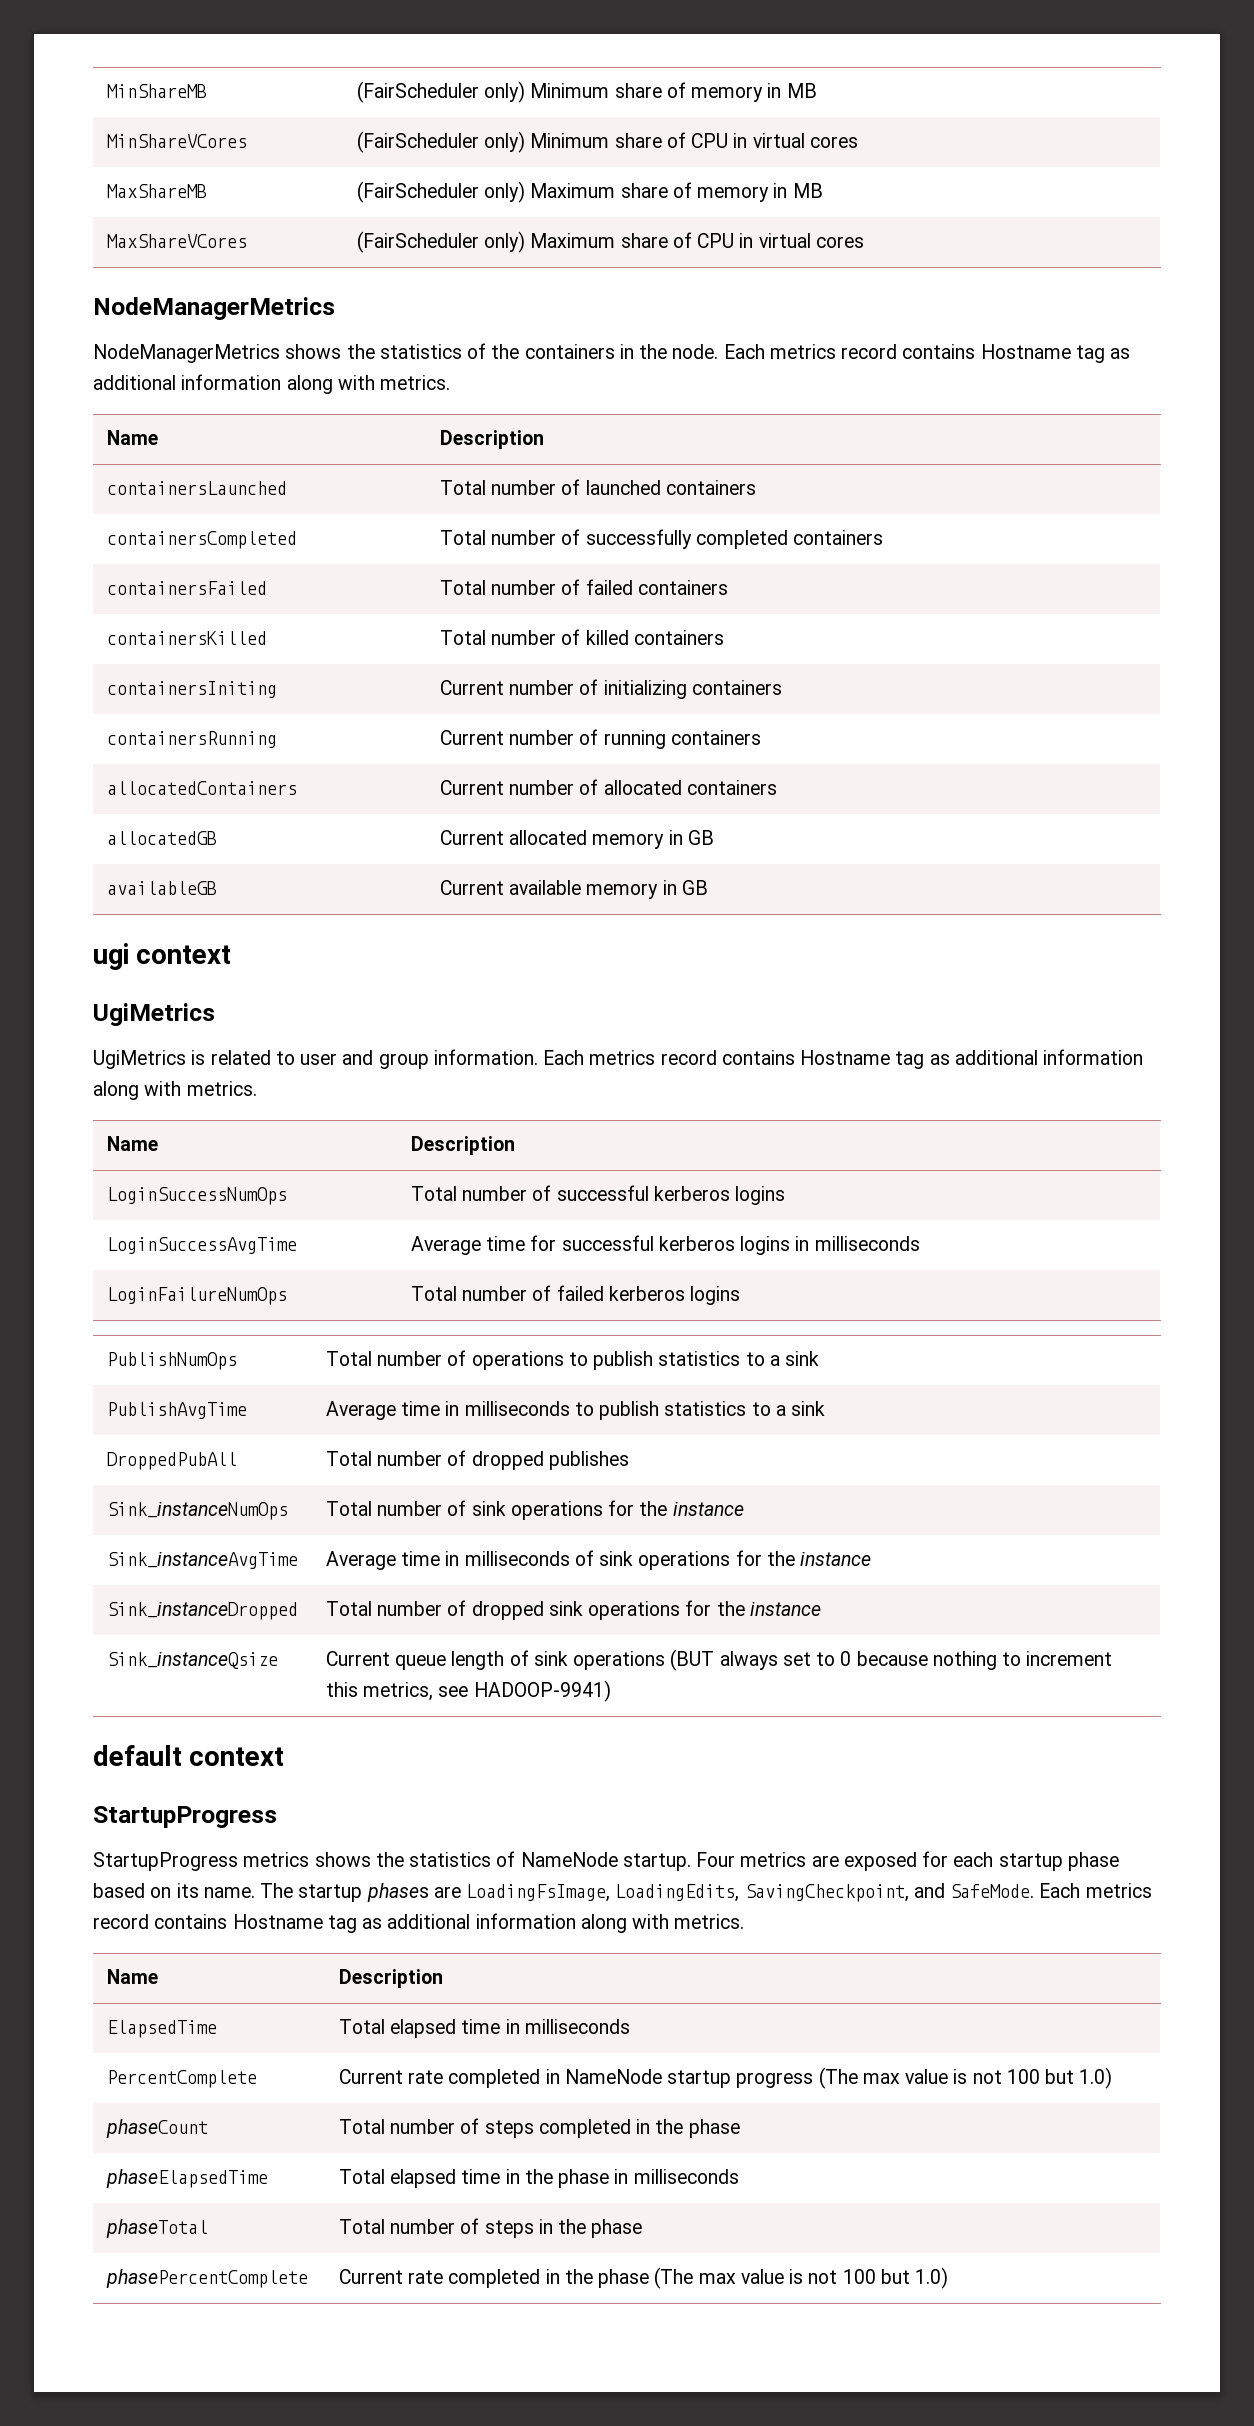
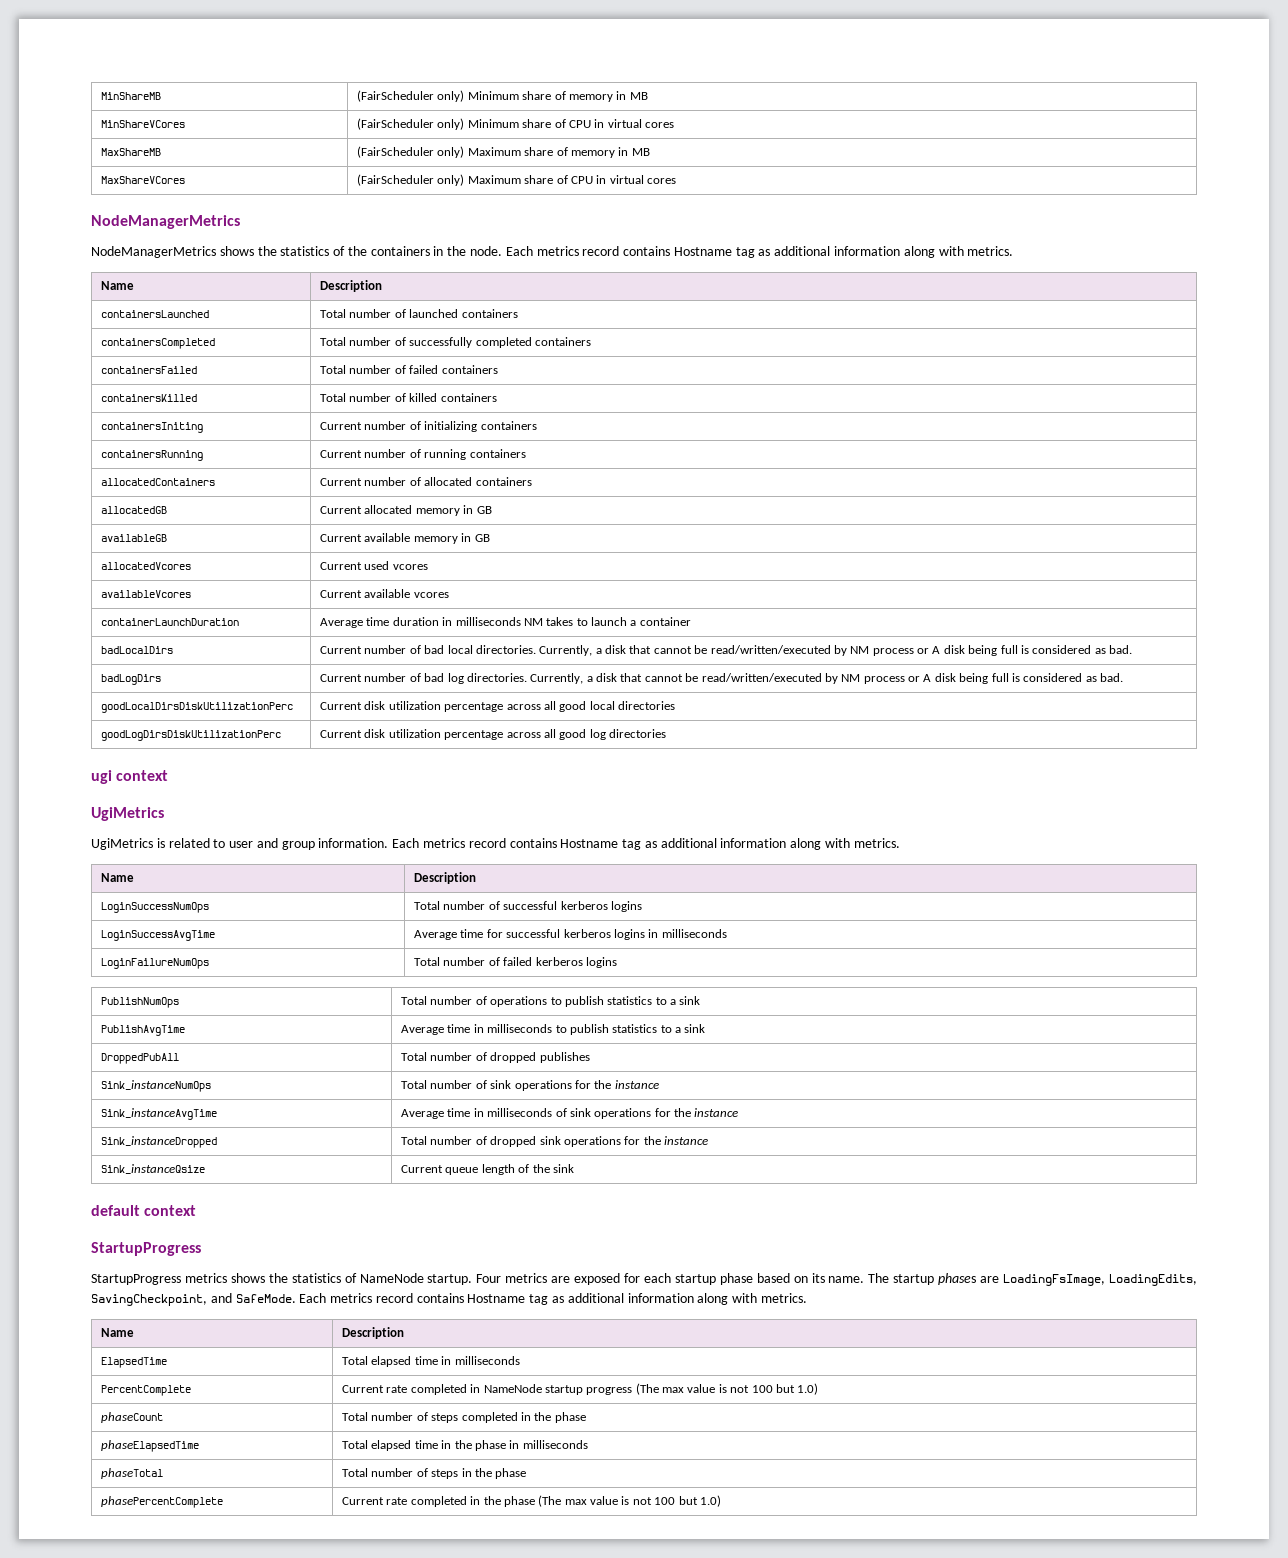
+ allocatedVcores | Current used vcores
+ availableVcores | Current available vcores
+ containerLaunchDuration | Average time duration in milliseconds NM takes to launch a container
+ badLocalDirs | Current number of bad local directories. Currently, a disk that cannot be read/written/executed by NM process or A disk being full is considered as bad.
+ badLogDirs | Current number of bad log directories. Currently, a disk that cannot be read/written/executed by NM process or A disk being full is considered as bad.
+ goodLocalDirsDiskUtilizationPerc | Current disk utilization percentage across all good local directories
+ goodLogDirsDiskUtilizationPerc | Current disk utilization percentage across all good log directories
- Sink_instanceQsize | Current queue length of sink operations (BUT always set to 0 because nothing to increment this metrics, see HADOOP-9941)
+ Sink_instanceQsize | Current queue length of the sink

